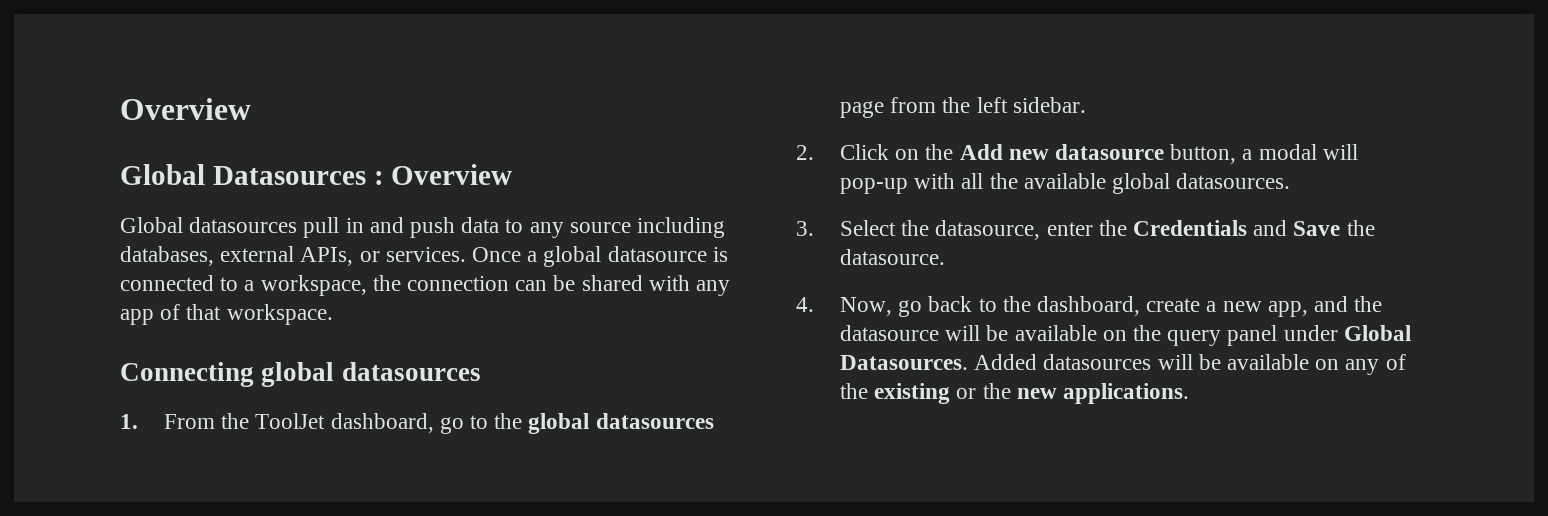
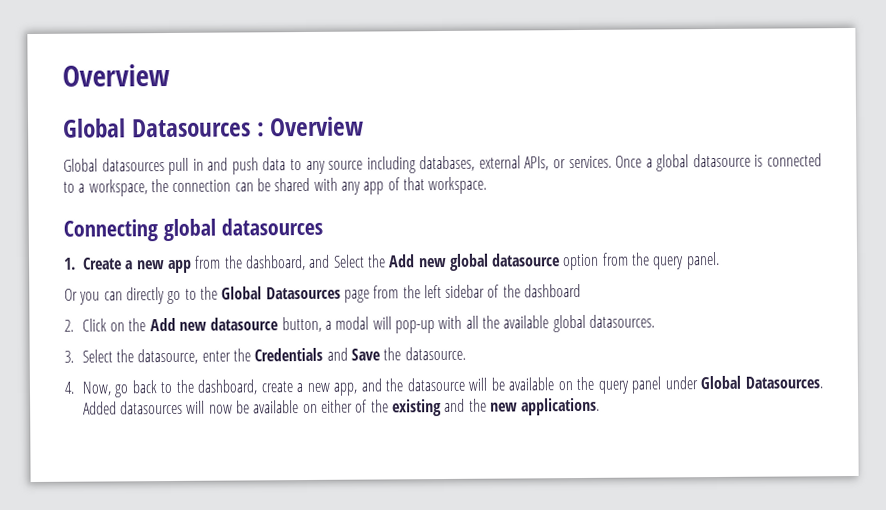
- 1. From the ToolJet dashboard, go to the global datasources page from the left sidebar.
+ 1. Create a new app from the dashboard, and Select the Add new global datasource option from the query panel.
+ Or you can directly go to the Global Datasources page from the left sidebar of the dashboard
- Added datasources will be available on any of the existing or the new applications.
+ Added datasources will now be available on either of the existing and the new applications.

